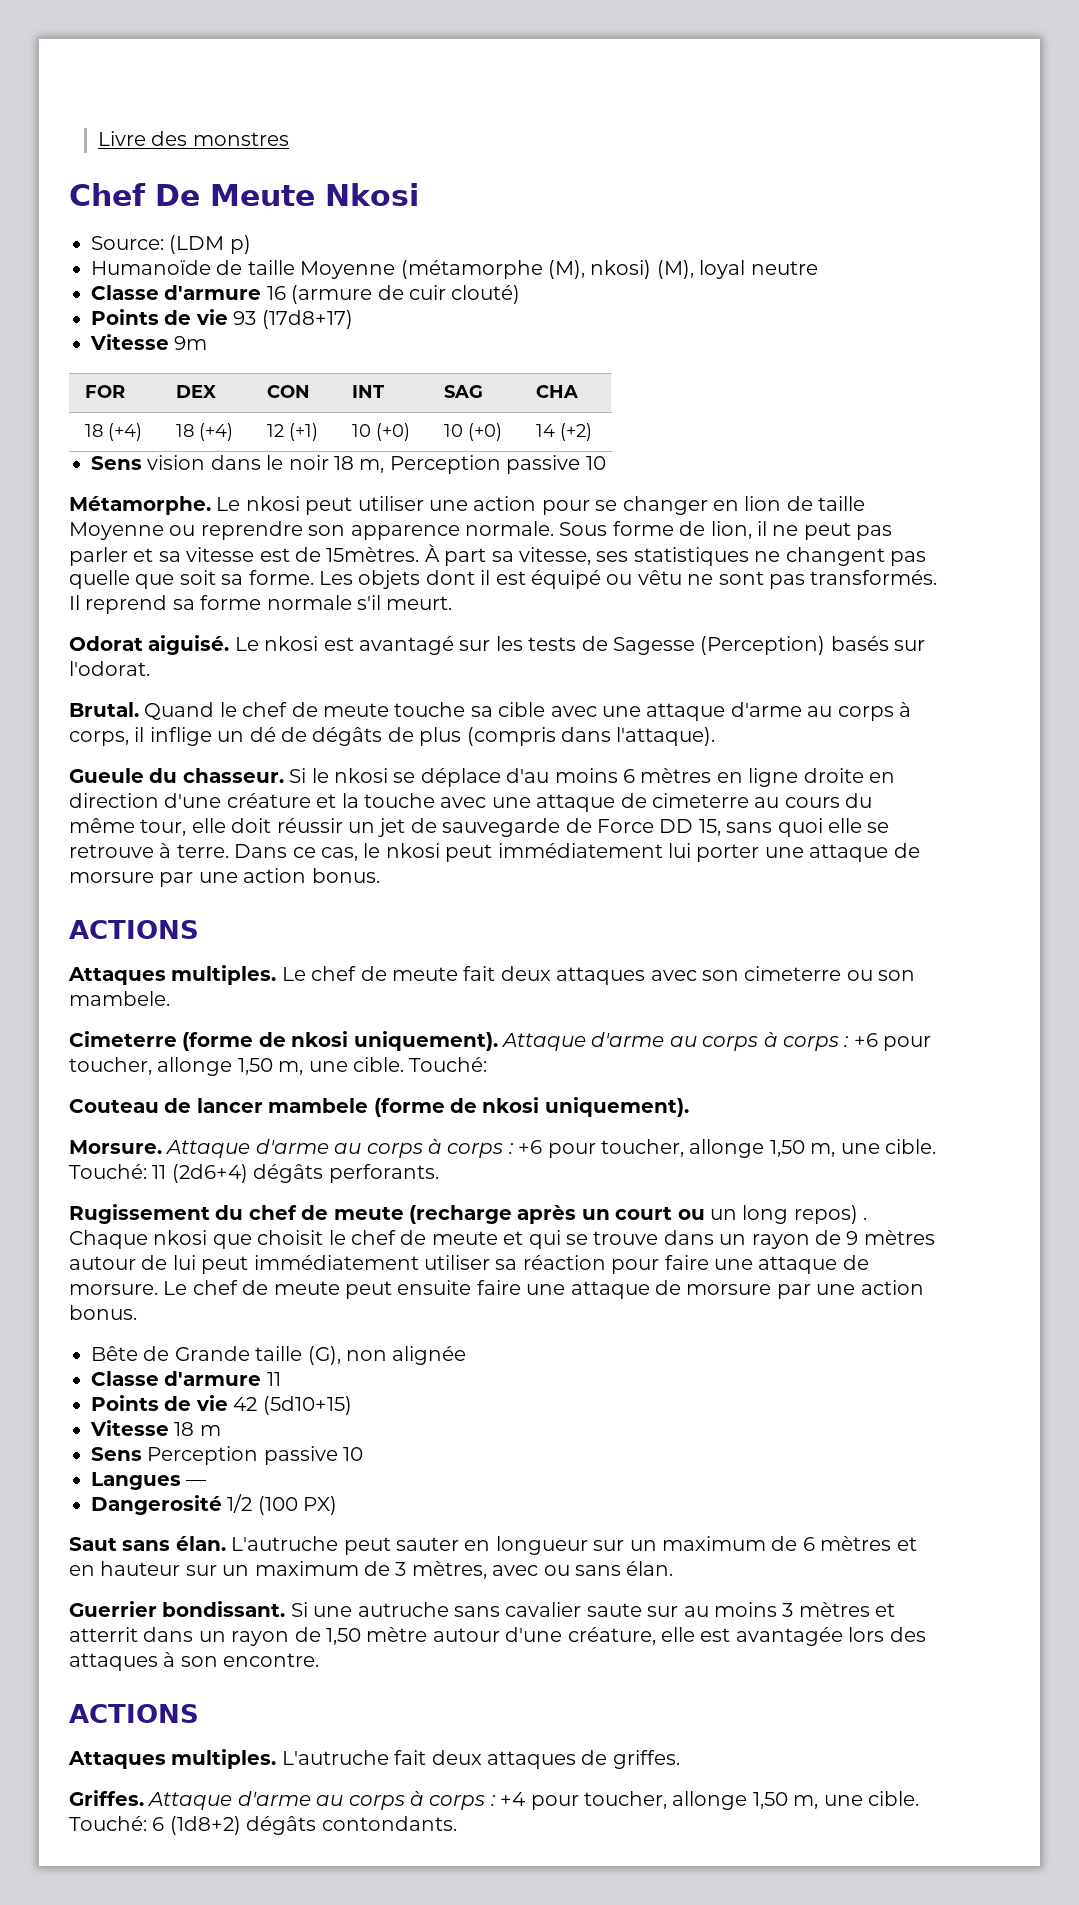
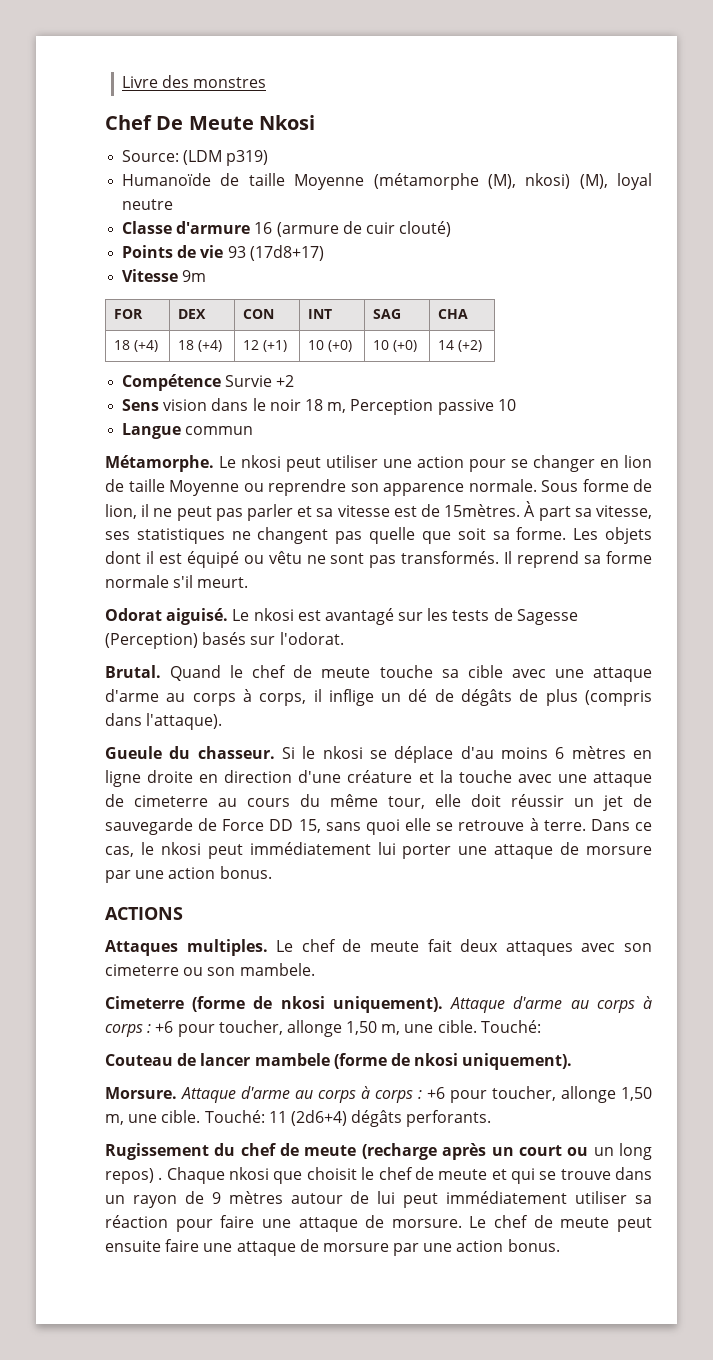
- Source: (LDM p)
+ Source: (LDM p319)
+ Compétence Survie +2
+ Langue commun
- Bête de Grande taille (G), non alignée
- Classe d'armure 11
- Points de vie 42 (5d10+15)
- Vitesse 18 m
- Sens Perception passive 10
- Langues —
- Dangerosité 1/2 (100 PX)
- Saut sans élan. L'autruche peut sauter en longueur sur un maximum de 6 mètres et en hauteur sur un maximum de 3 mètres, avec ou sans élan.
- Guerrier bondissant. Si une autruche sans cavalier saute sur au moins 3 mètres et atterrit dans un rayon de 1,50 mètre autour d'une créature, elle est avantagée lors des attaques à son encontre.
- ACTIONS
- Attaques multiples. L'autruche fait deux attaques de griffes.
- Griffes. Attaque d'arme au corps à corps : +4 pour toucher, allonge 1,50 m, une cible. Touché: 6 (1d8+2) dégâts contondants.

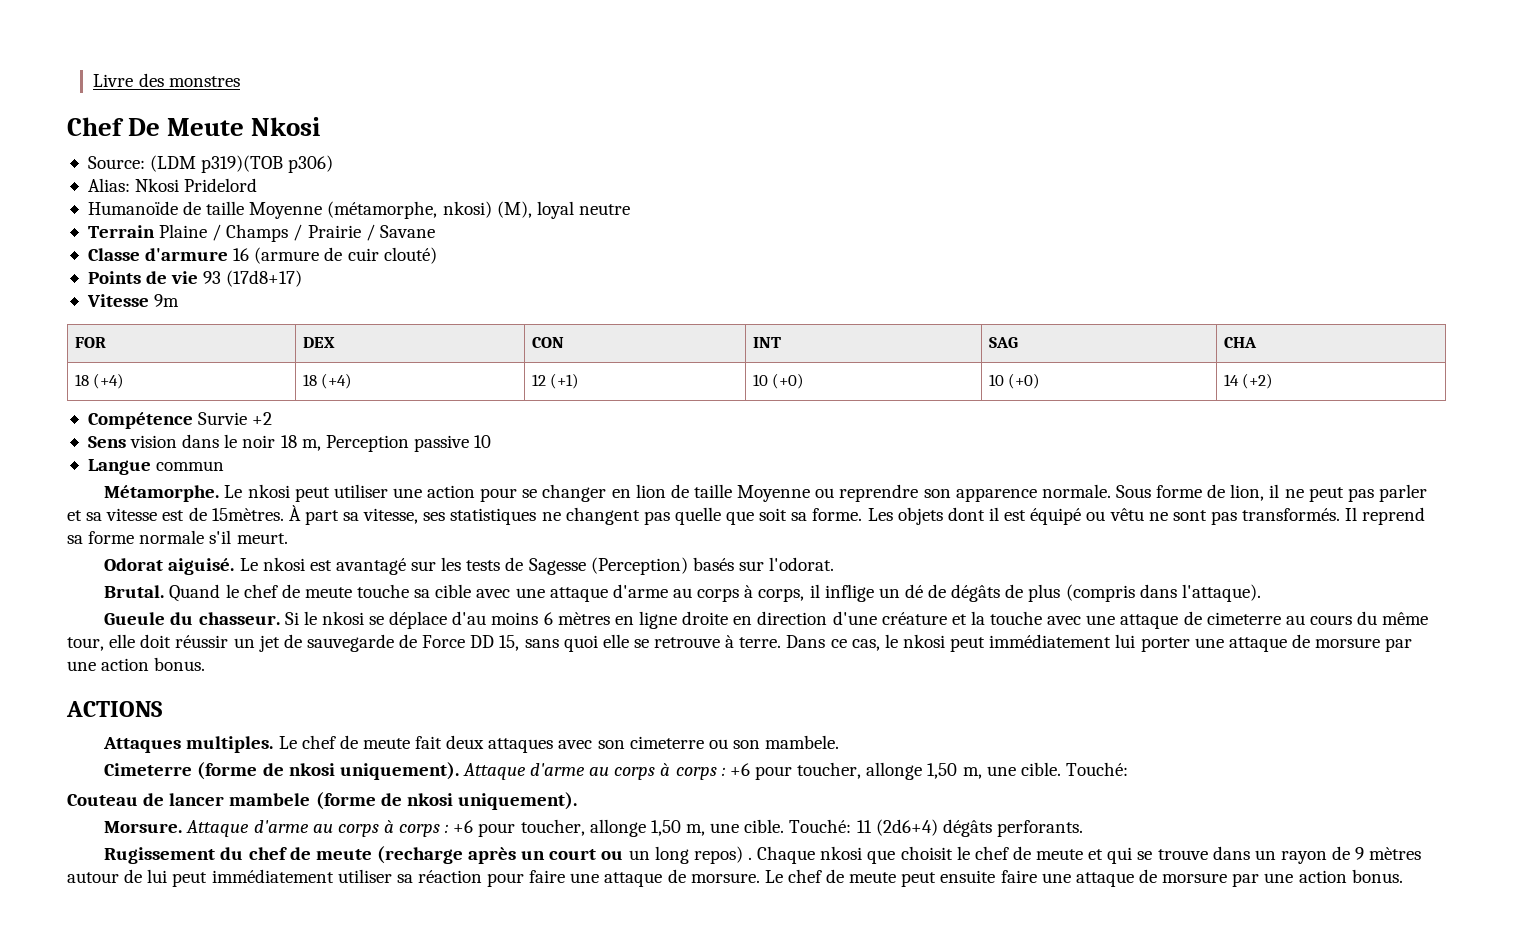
- Source: (LDM p319)
+ Source: (LDM p319)(TOB p306)
+ Alias: Nkosi Pridelord
- Humanoïde de taille Moyenne (métamorphe (M), nkosi) (M), loyal neutre
+ Humanoïde de taille Moyenne (métamorphe, nkosi) (M), loyal neutre
+ Terrain Plaine / Champs / Prairie / Savane

